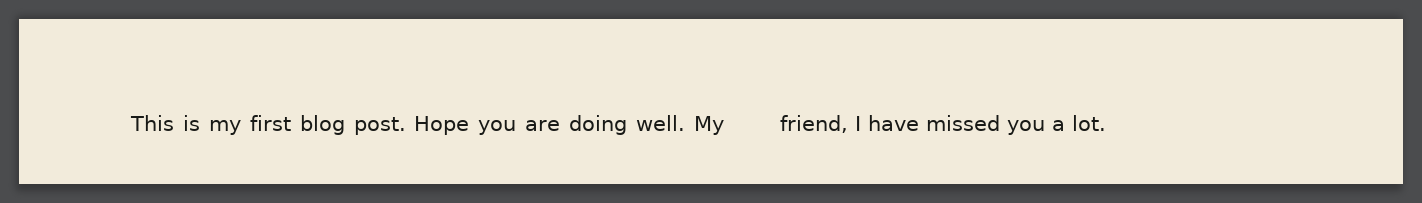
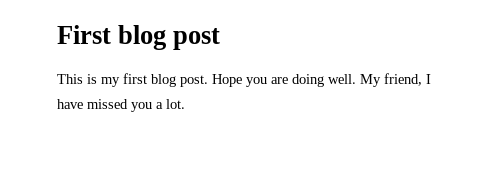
+ First blog post

